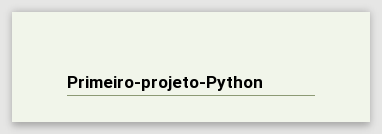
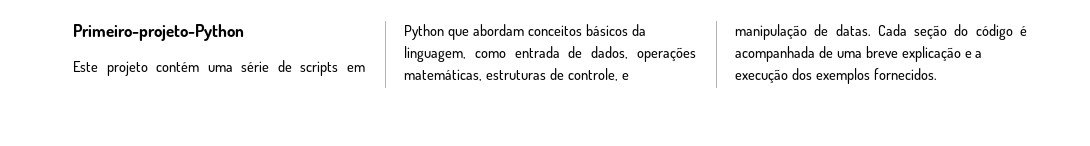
+ Este projeto contém uma série de scripts em Python que abordam conceitos básicos da linguagem, como entrada de dados, operações matemáticas, estruturas de controle, e manipulação de datas. Cada seção do código é acompanhada de uma breve explicação e a execução dos exemplos fornecidos.

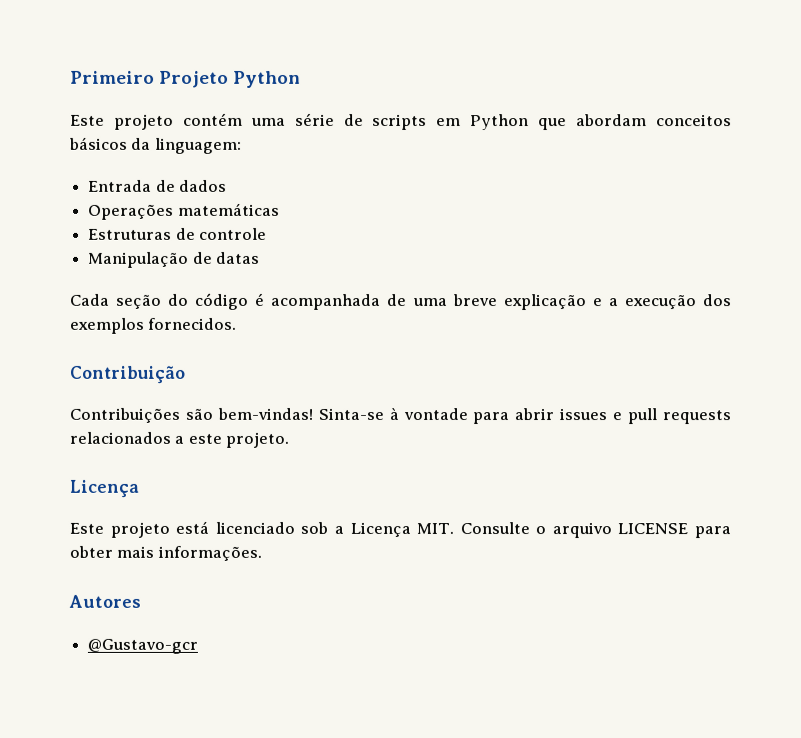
- Primeiro-projeto-Python
+ Primeiro Projeto Python
- Este projeto contém uma série de scripts em Python que abordam conceitos básicos da linguagem, como entrada de dados, operações matemáticas, estruturas de controle, e manipulação de datas. Cada seção do código é acompanhada de uma breve explicação e a execução dos exemplos fornecidos.
+ Este projeto contém uma série de scripts em Python que abordam conceitos básicos da linguagem:
+ Entrada de dados
+ Operações matemáticas
+ Estruturas de controle
+ Manipulação de datas
+ Cada seção do código é acompanhada de uma breve explicação e a execução dos exemplos fornecidos.
+ Contribuição
+ Contribuições são bem-vindas! Sinta-se à vontade para abrir issues e pull requests relacionados a este projeto.
+ Licença
+ Este projeto está licenciado sob a Licença MIT. Consulte o arquivo LICENSE para obter mais informações.
+ Autores
+ @Gustavo-gcr

